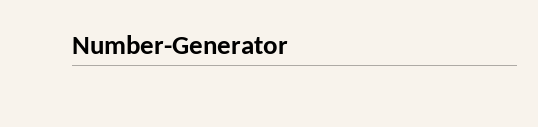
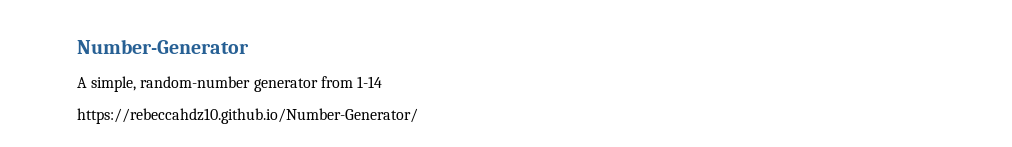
+ A simple, random-number generator from 1-14
+ https://rebeccahdz10.github.io/Number-Generator/

